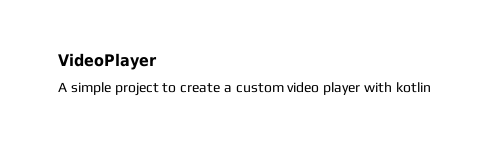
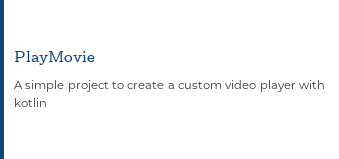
- VideoPlayer
+ PlayMovie

